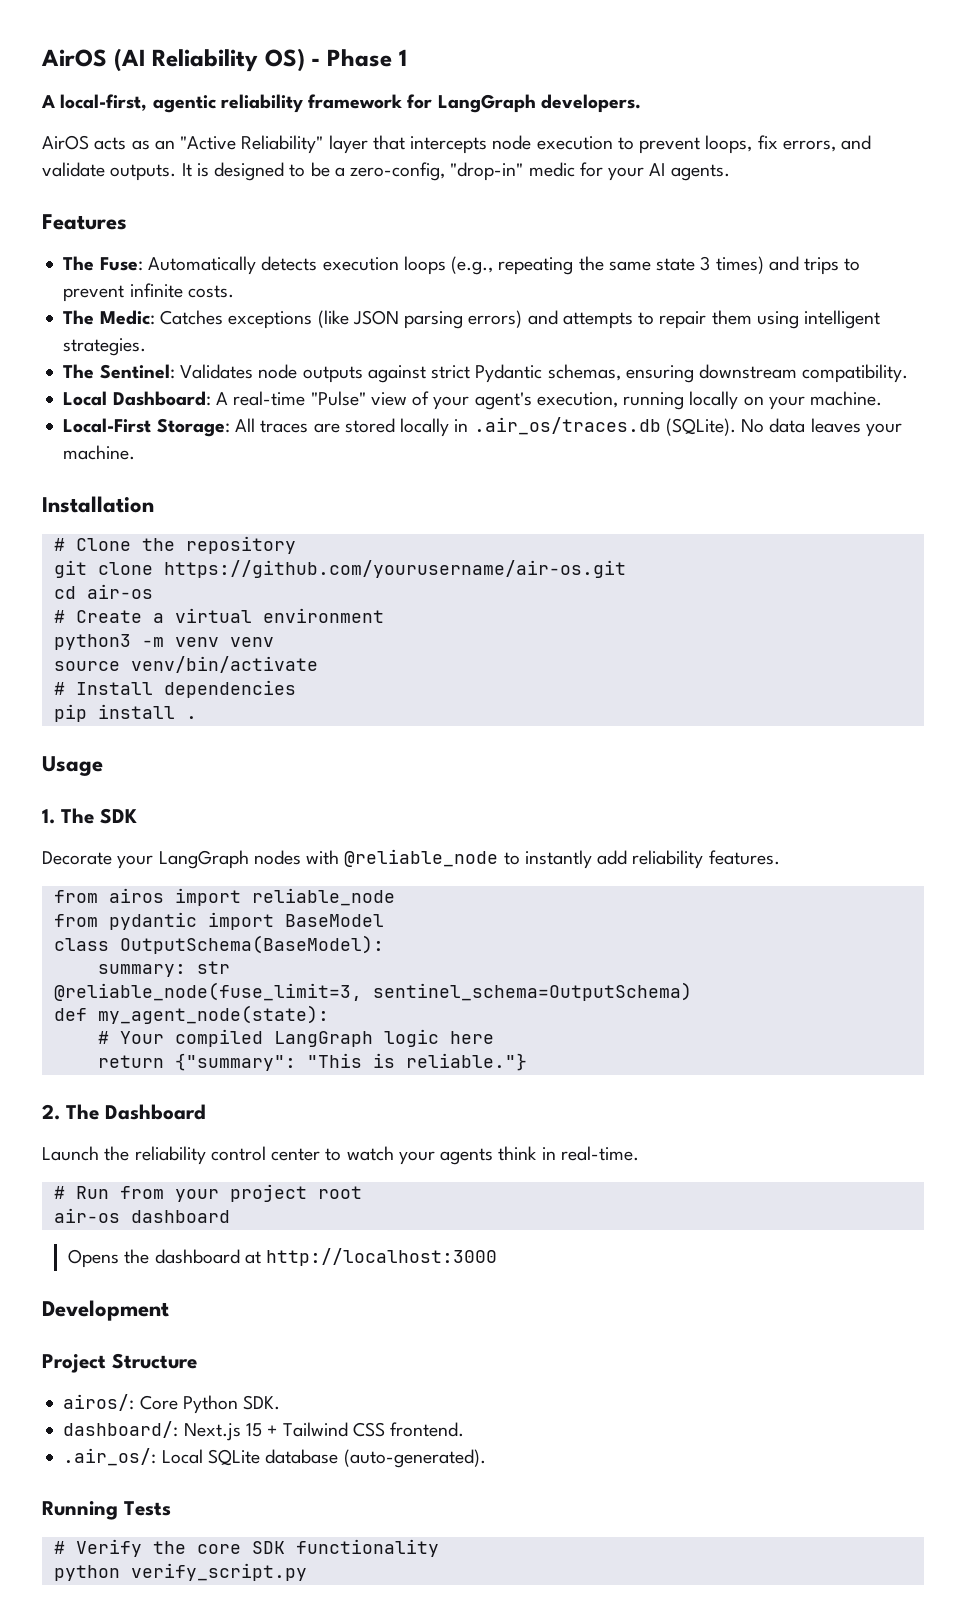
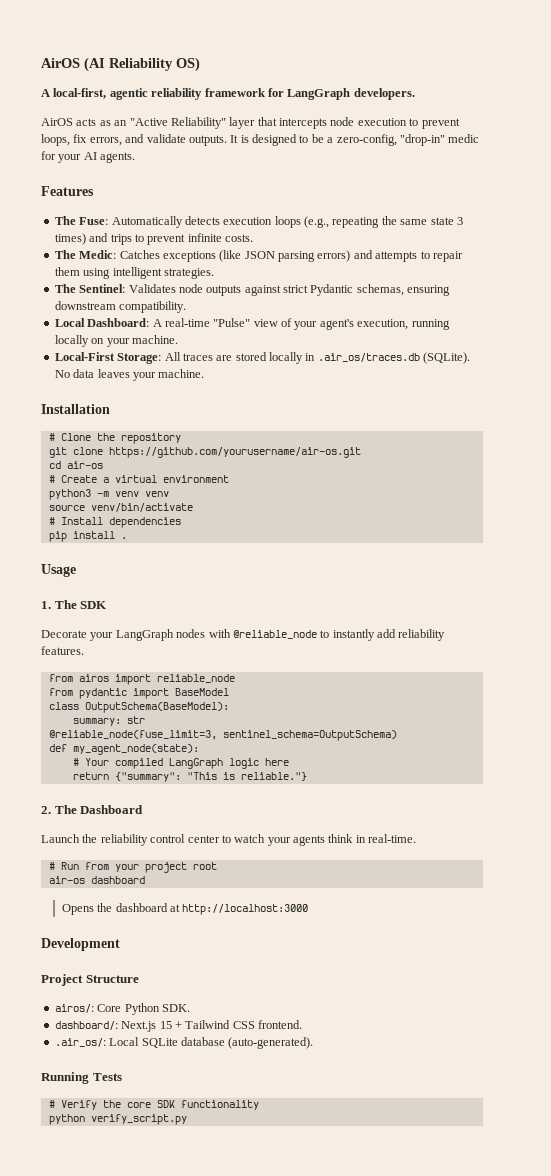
- AirOS (AI Reliability OS) - Phase 1
+ AirOS (AI Reliability OS)

